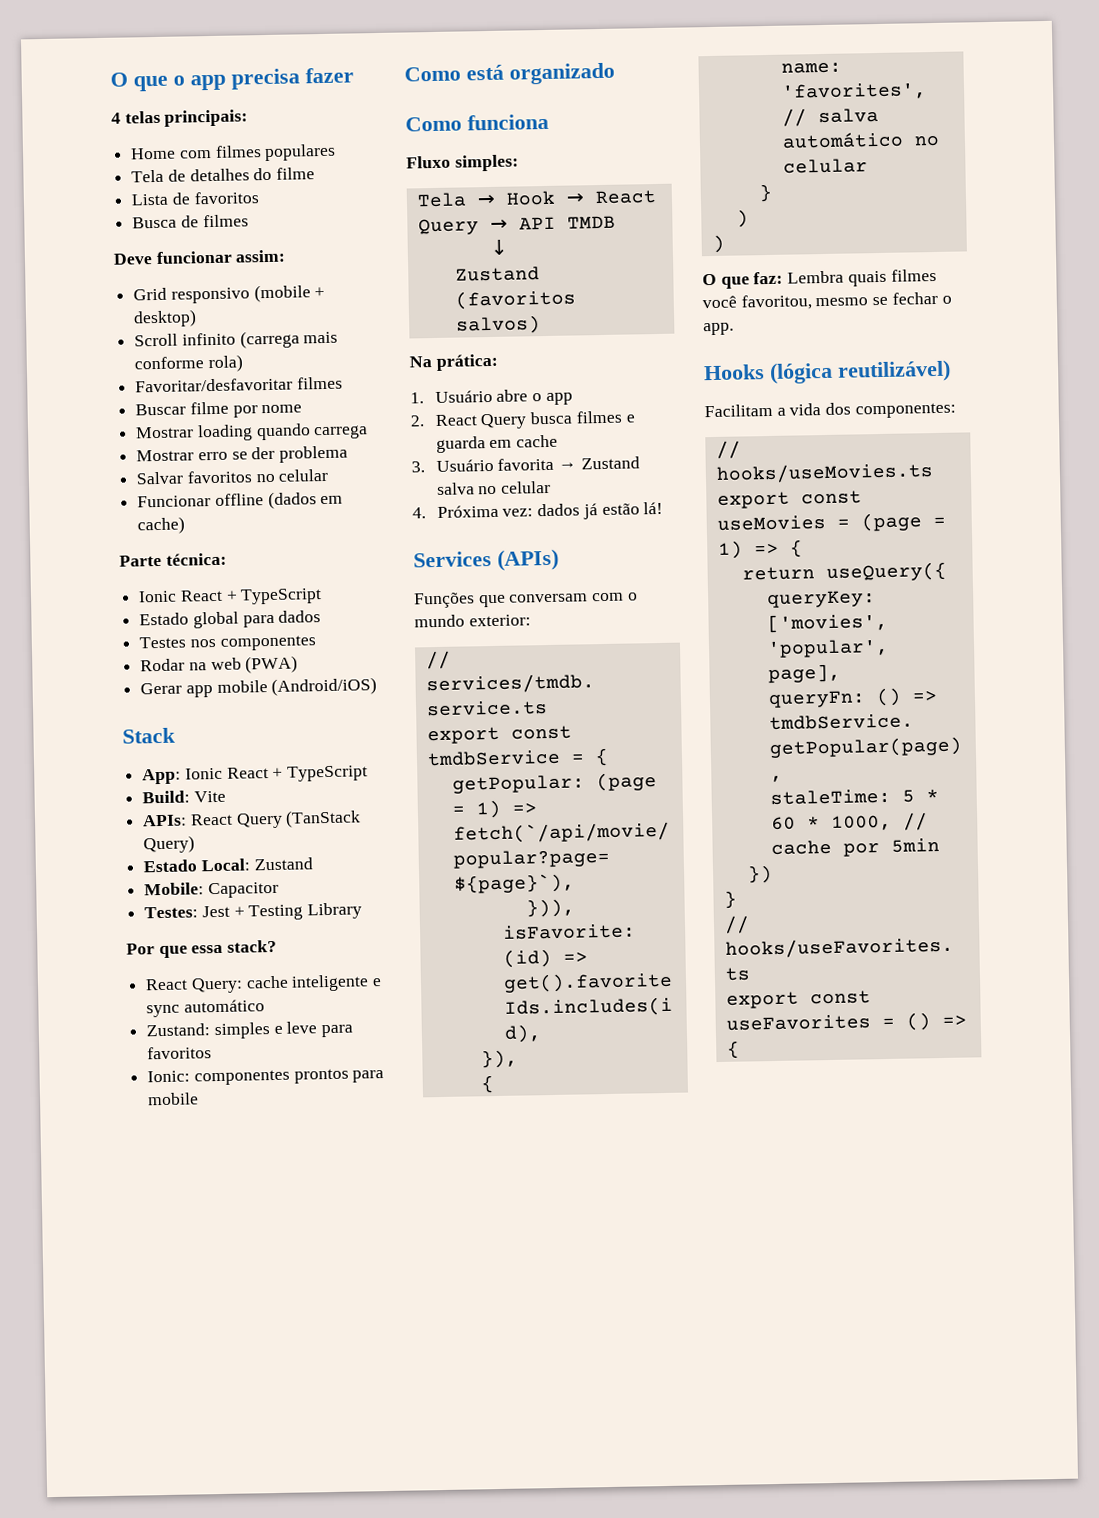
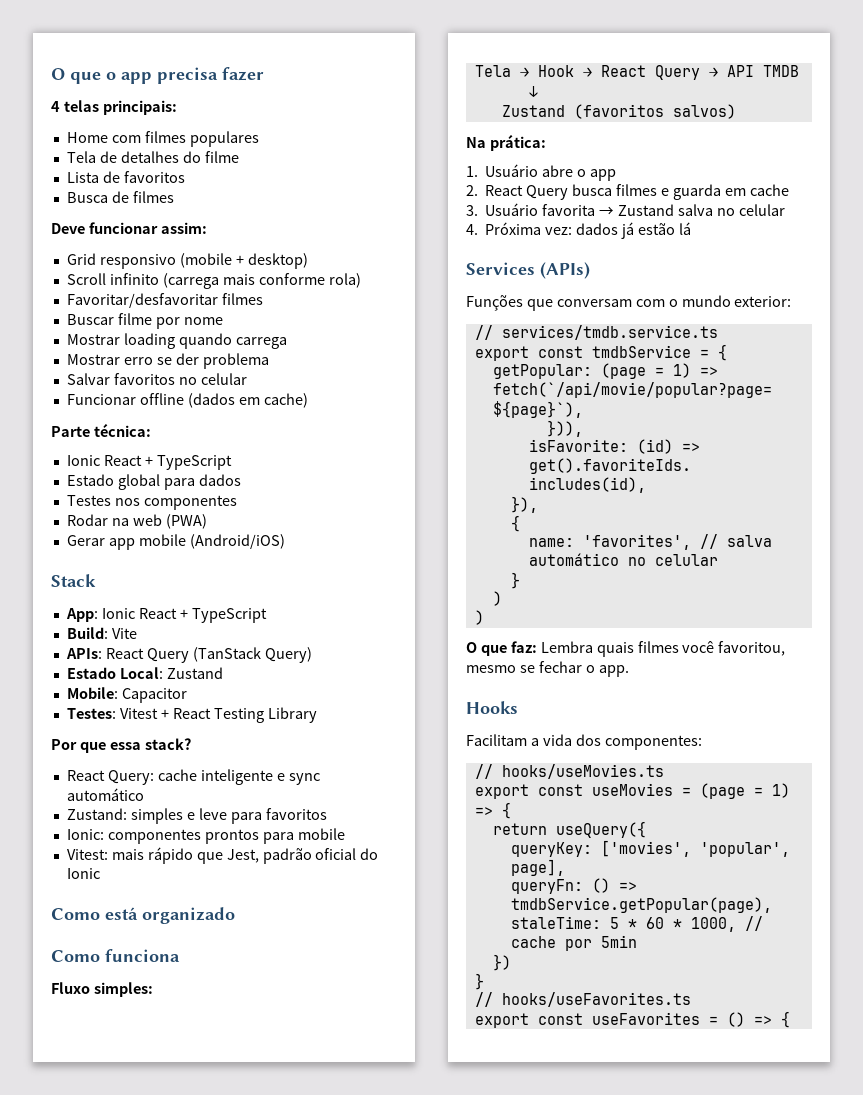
- Testes: Jest + Testing Library
+ Testes: Vitest + React Testing Library
+ Vitest: mais rápido que Jest, padrão oficial do Ionic
- 4. Próxima vez: dados já estão lá!
+ 4. Próxima vez: dados já estão lá
- Hooks (lógica reutilizável)
+ Hooks

